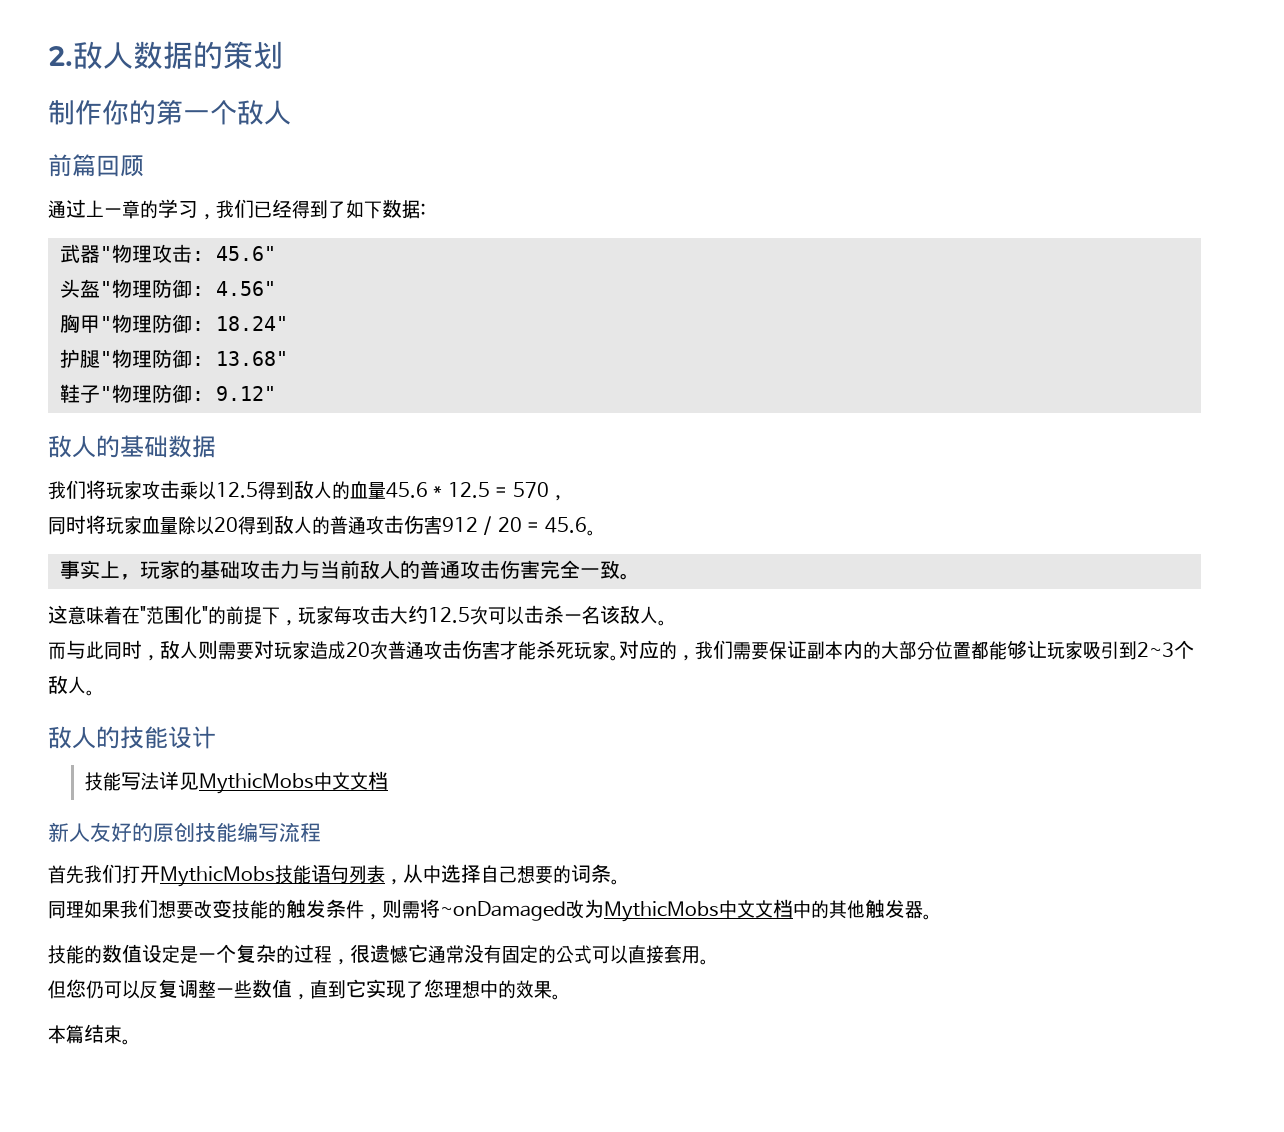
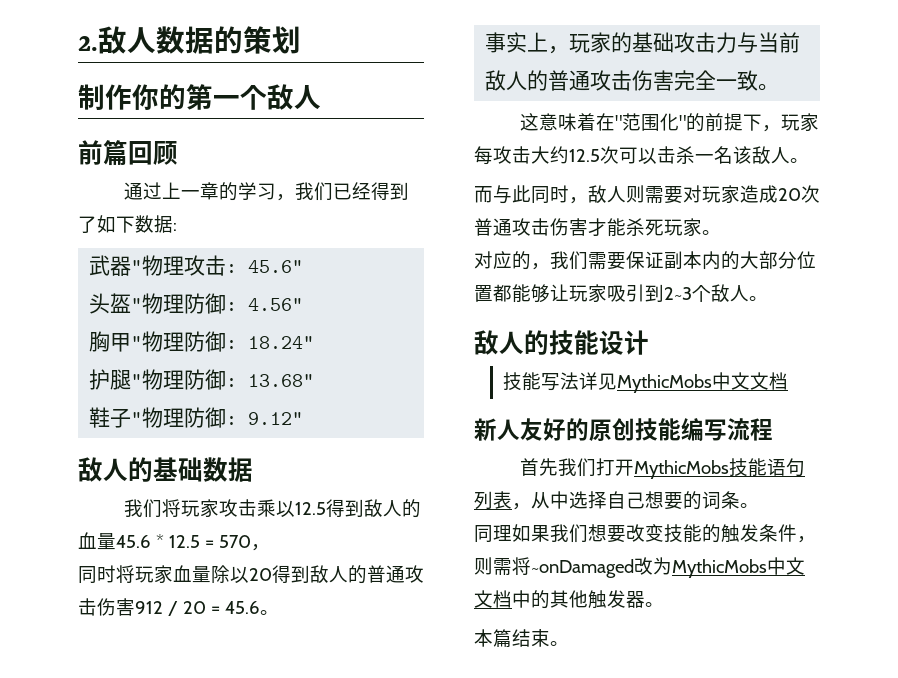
- 而与此同时，敌人则需要对玩家造成20次普通攻击伤害才能杀死玩家。对应的，我们需要保证副本内的大部分位置都能够让玩家吸引到2~3个敌人。
+ 而与此同时，敌人则需要对玩家造成20次普通攻击伤害才能杀死玩家。
+ 对应的，我们需要保证副本内的大部分位置都能够让玩家吸引到2~3个敌人。
- 技能的数值设定是一个复杂的过程，很遗憾它通常没有固定的公式可以直接套用。
- 但您仍可以反复调整一些数值，直到它实现了您理想中的效果。

